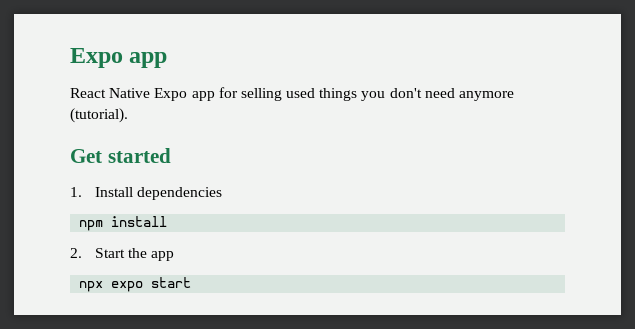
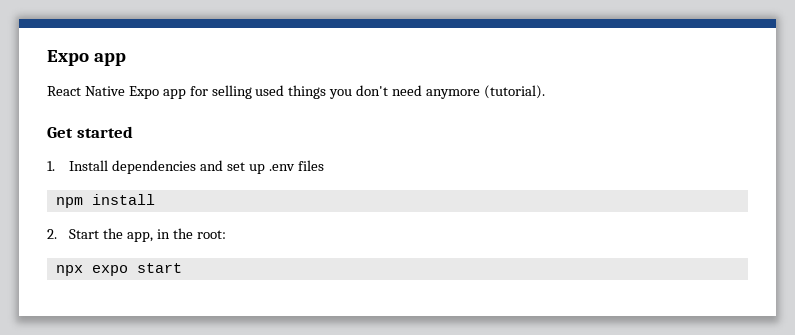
- 1. Install dependencies
+ 1. Install dependencies and set up .env files
- 2. Start the app
+ 2. Start the app, in the root:

